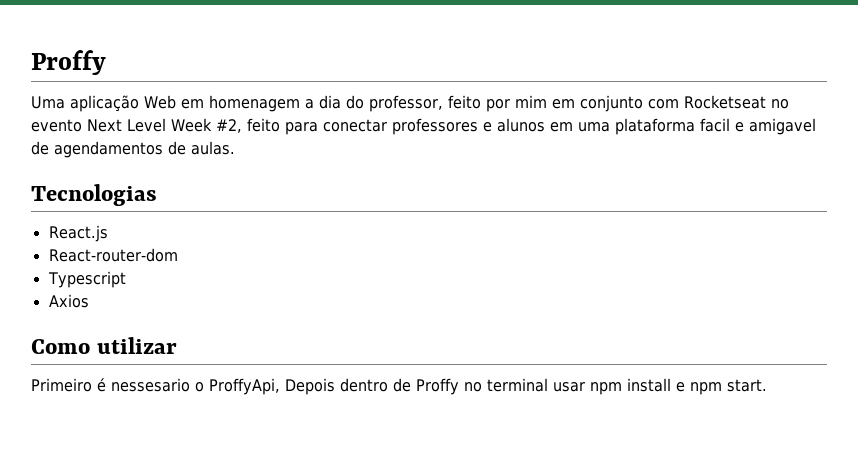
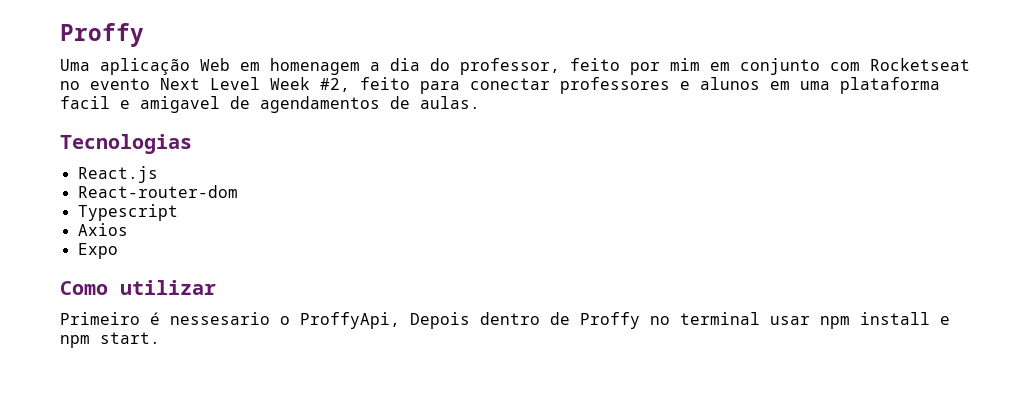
+ Expo

